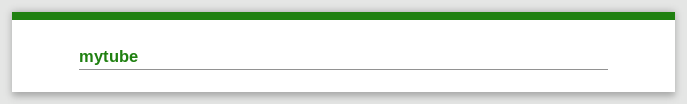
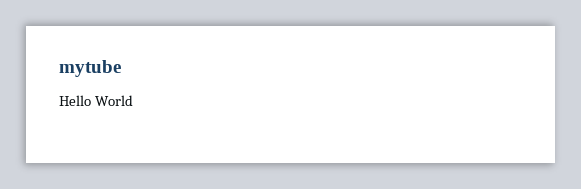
+ Hello World

